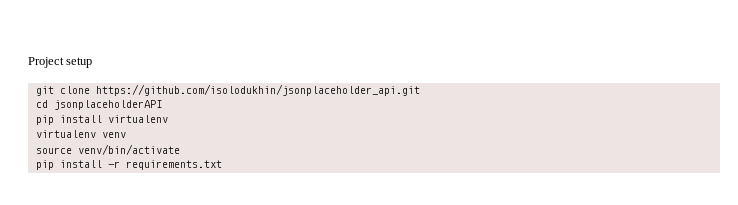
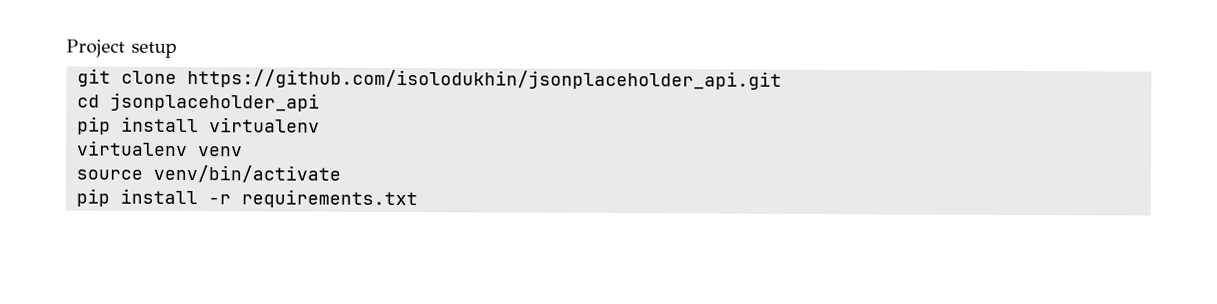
- cd jsonplaceholderAPI
+ cd jsonplaceholder_api

